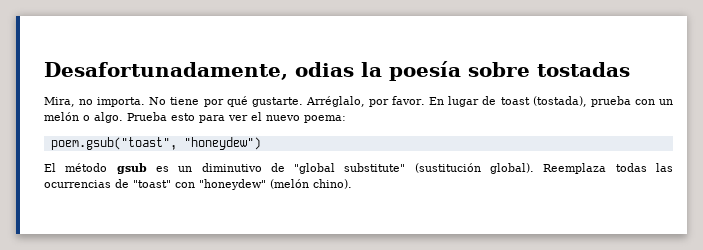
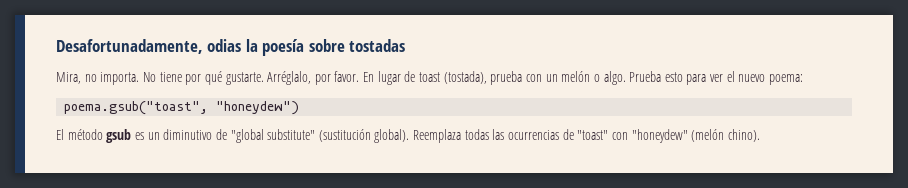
- poem.gsub("toast", "honeydew")
+ poema.gsub("toast", "honeydew")

